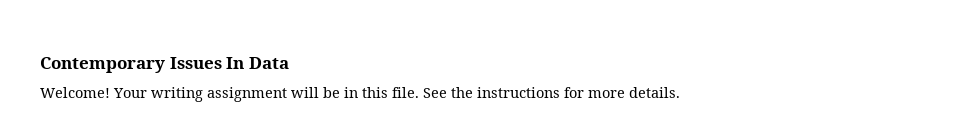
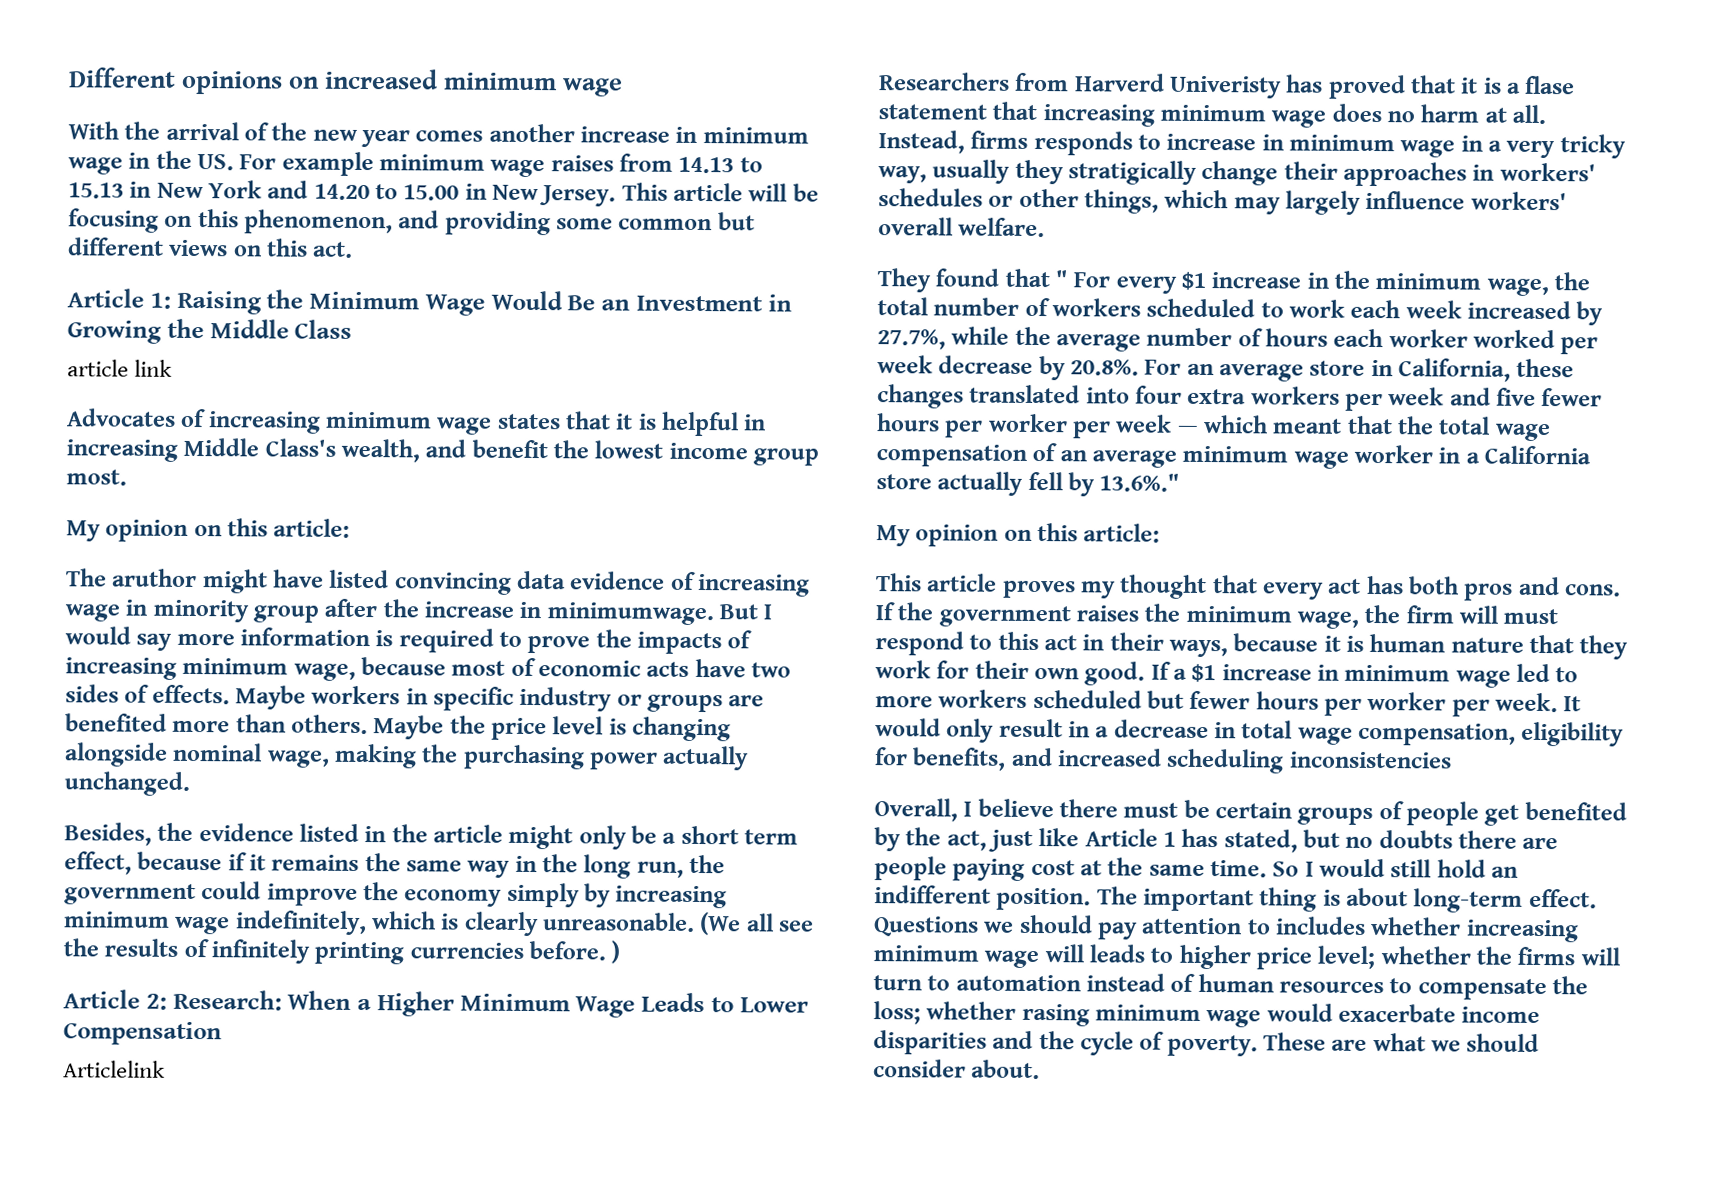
- Contemporary Issues In Data
- Welcome! Your writing assignment will be in this file. See the instructions for more details.
+ Different opinions on increased minimum wage
+ With the arrival of the new year comes another increase in minimum wage in the US. For example minimum wage raises from 14.13 to 15.13 in New York and 14.20 to 15.00 in New Jersey. This article will be focusing on this phenomenon, and providing some common but different views on this act.
+ Article 1: Raising the Minimum Wage Would Be an Investment in Growing the Middle Class
+ article link
+ Advocates of increasing minimum wage states that it is helpful in increasing Middle Class's wealth, and benefit the lowest income group most.
+ My opinion on this article:
+ The aruthor might have listed convincing data evidence of increasing wage in minority group after the increase in minimumwage. But I would say more information is required to prove the impacts of increasing minimum wage, because most of economic acts have two sides of effects. Maybe workers in specific industry or groups are benefited more than others. Maybe the price level is changing alongside nominal wage, making the purchasing power actually unchanged.
+ Besides, the evidence listed in the article might only be a short term effect, because if it remains the same way in the long run, the government could improve the economy simply by increasing minimum wage indefinitely, which is clearly unreasonable. (We all see the results of infinitely printing currencies before. )
+ Article 2: Research: When a Higher Minimum Wage Leads to Lower Compensation
+ Articlelink
+ Researchers from Harverd Univeristy has proved that it is a flase statement that increasing minimum wage does no harm at all. Instead, firms responds to increase in minimum wage in a very tricky way, usually they stratigically change their approaches in workers' schedules or other things, which may largely influence workers' overall welfare.
+ They found that " For every $1 increase in the minimum wage, the total number of workers scheduled to work each week increased by 27.7%, while the average number of hours each worker worked per week decrease by 20.8%. For an average store in California, these changes translated into four extra workers per week and five fewer hours per worker per week — which meant that the total wage compensation of an average minimum wage worker in a California store actually fell by 13.6%."
+ My opinion on this article:
+ This article proves my thought that every act has both pros and cons. If the government raises the minimum wage, the firm will must respond to this act in their ways, because it is human nature that they work for their own good. If a $1 increase in minimum wage led to more workers scheduled but fewer hours per worker per week. It would only result in a decrease in total wage compensation, eligibility for benefits, and increased scheduling inconsistencies
+ Overall, I believe there must be certain groups of people get benefited by the act, just like Article 1 has stated, but no doubts there are people paying cost at the same time. So I would still hold an indifferent position. The important thing is about long-term effect. Questions we should pay attention to includes whether increasing minimum wage will leads to higher price level; whether the firms will turn to automation instead of human resources to compensate the loss; whether rasing minimum wage would exacerbate income disparities and the cycle of poverty. These are what we should consider about.

